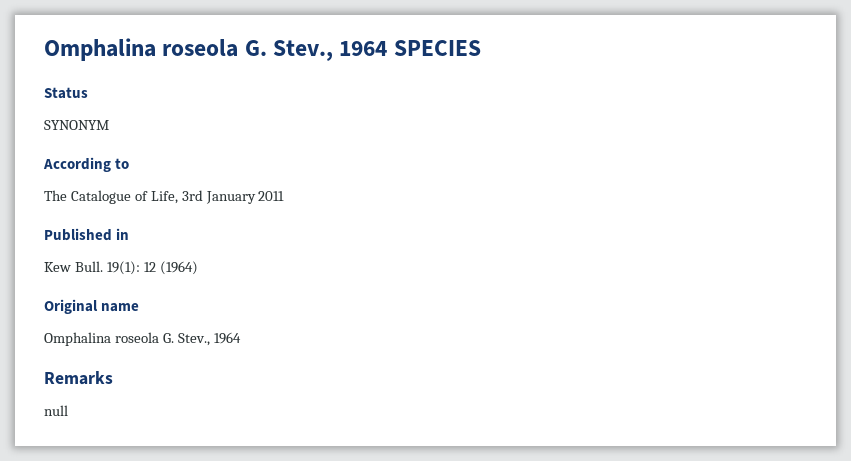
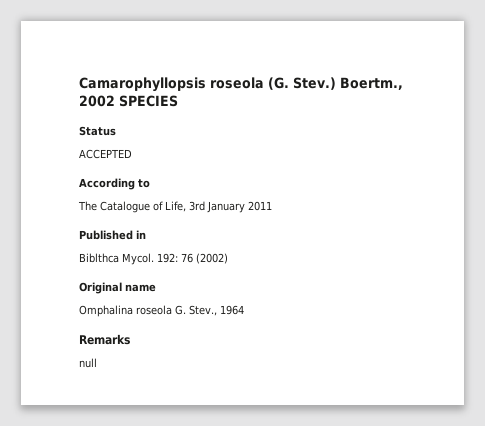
- Omphalina roseola G. Stev., 1964 SPECIES
+ Camarophyllopsis roseola (G. Stev.) Boertm., 2002 SPECIES
- SYNONYM
+ ACCEPTED
- Kew Bull. 19(1): 12 (1964)
+ Biblthca Mycol. 192: 76 (2002)

